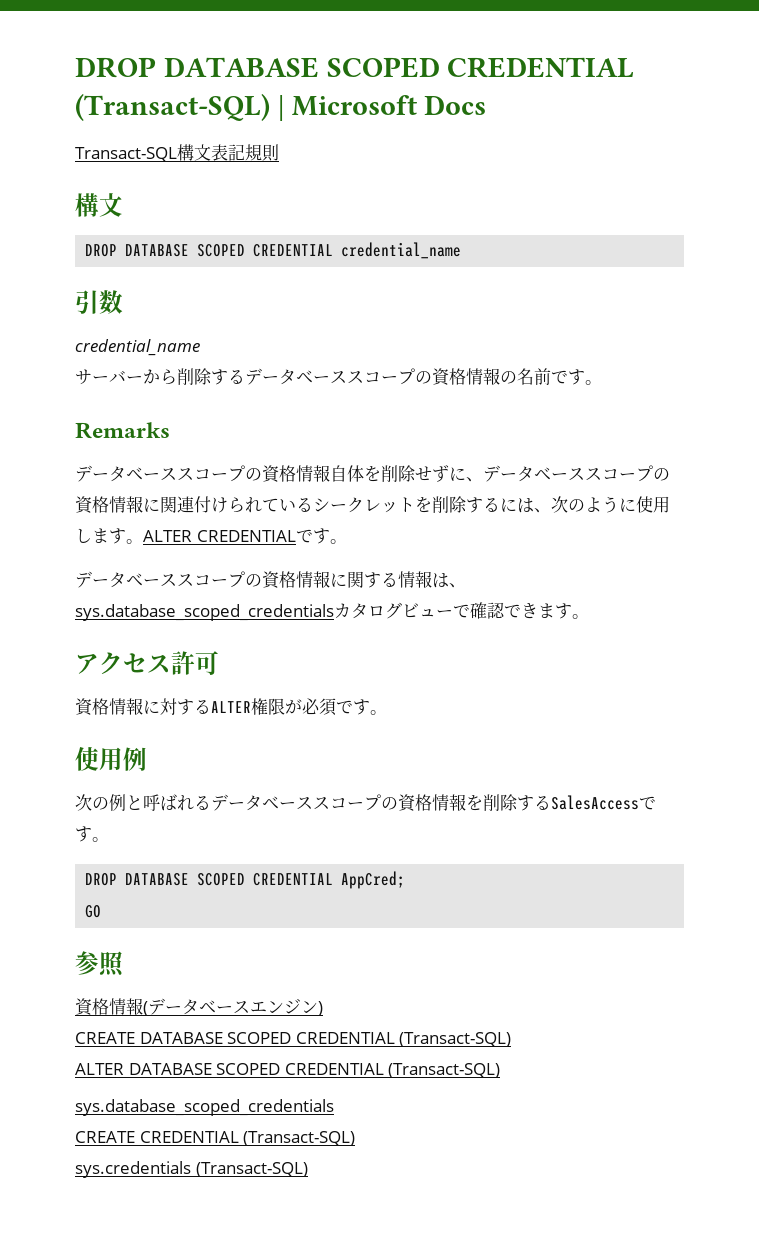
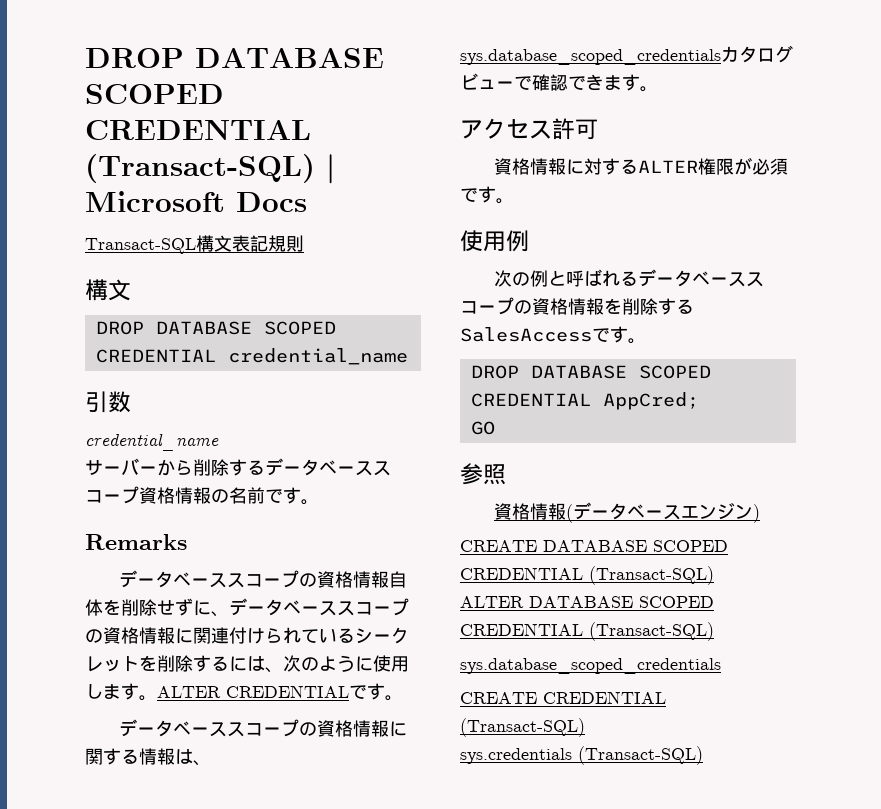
- サーバーから削除するデータベーススコープの資格情報の名前です。
+ サーバーから削除するデータベーススコープ資格情報の名前です。

